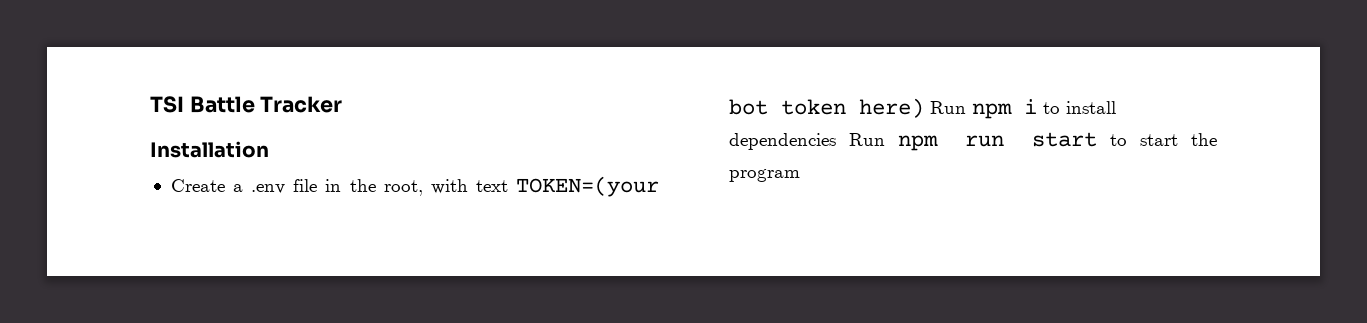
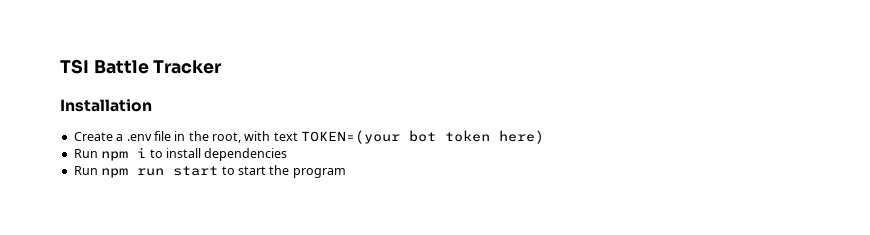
- Create a .env file in the root, with text TOKEN=(your bot token here) Run npm i to install dependencies Run npm run start to start the program
+ Create a .env file in the root, with text TOKEN=(your bot token here)
+ Run npm i to install dependencies
+ Run npm run start to start the program

